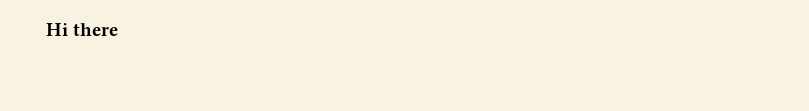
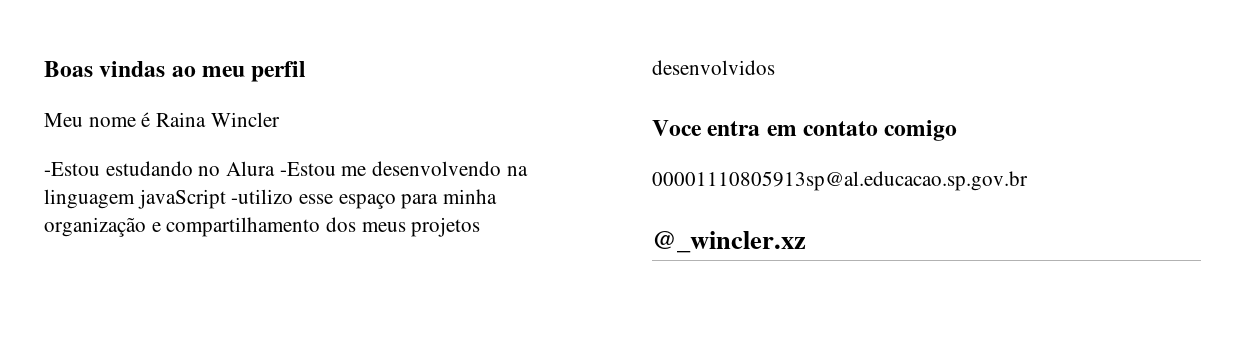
- Hi there
+ Boas vindas ao meu perfil
+ Meu nome é Raina Wincler
+ -Estou estudando no Alura -Estou me desenvolvendo na linguagem javaScript -utilizo esse espaço para minha organização e compartilhamento dos meus projetos desenvolvidos
+ Voce entra em contato comigo
+ 00001110805913sp@al.educacao.sp.gov.br
+ @_wincler.xz

